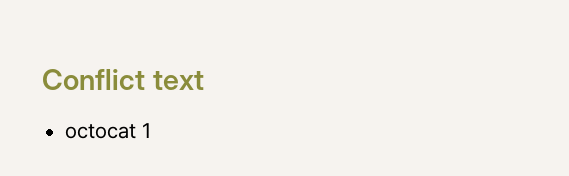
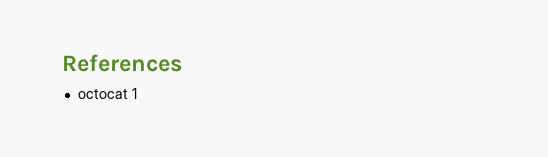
- Conflict text
+ References

